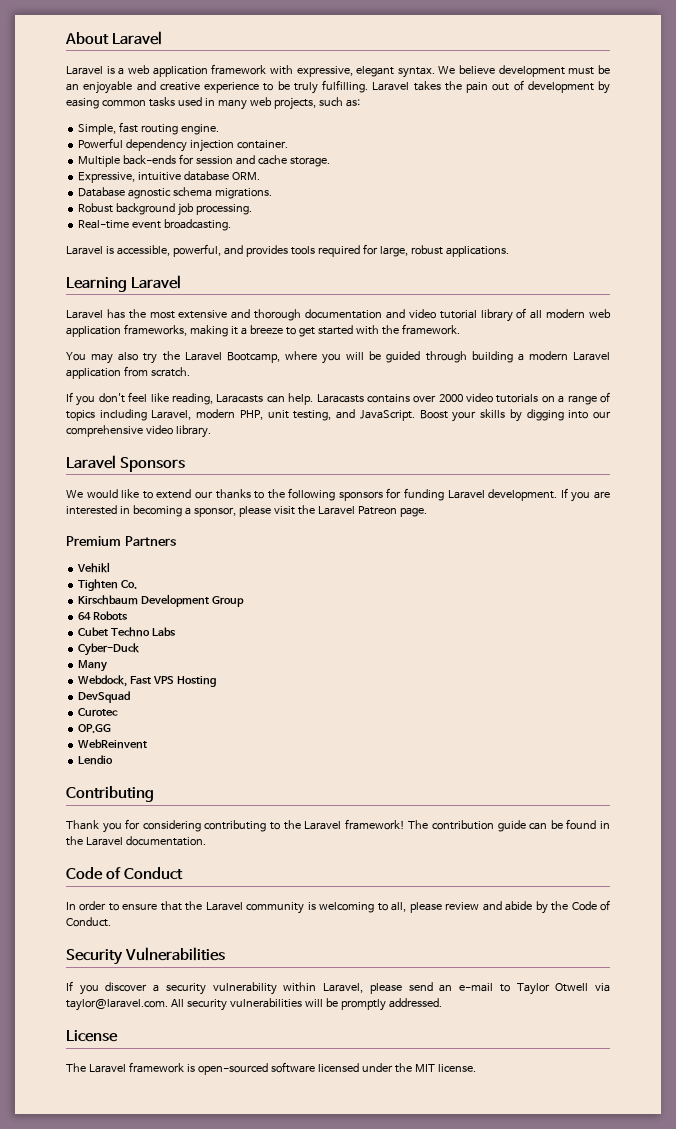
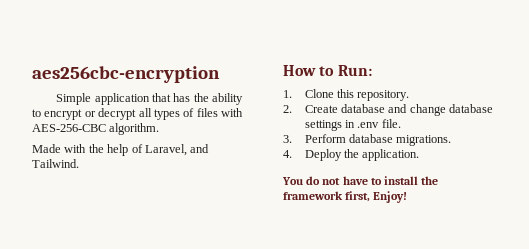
- About Laravel
- Laravel is a web application framework with expressive, elegant syntax. We believe development must be an enjoyable and creative experience to be truly fulfilling. Laravel takes the pain out of development by easing common tasks used in many web projects, such as:
- Simple, fast routing engine.
- Powerful dependency injection container.
- Multiple back-ends for session and cache storage.
- Expressive, intuitive database ORM.
- Database agnostic schema migrations.
- Robust background job processing.
- Real-time event broadcasting.
- Laravel is accessible, powerful, and provides tools required for large, robust applications.
- Learning Laravel
- Laravel has the most extensive and thorough documentation and video tutorial library of all modern web application frameworks, making it a breeze to get started with the framework.
- You may also try the Laravel Bootcamp, where you will be guided through building a modern Laravel application from scratch.
- If you don't feel like reading, Laracasts can help. Laracasts contains over 2000 video tutorials on a range of topics including Laravel, modern PHP, unit testing, and JavaScript. Boost your skills by digging into our comprehensive video library.
- Laravel Sponsors
- We would like to extend our thanks to the following sponsors for funding Laravel development. If you are interested in becoming a sponsor, please visit the Laravel Patreon page.
- Premium Partners
- Vehikl
- Tighten Co.
- Kirschbaum Development Group
- 64 Robots
- Cubet Techno Labs
- Cyber-Duck
- Many
- Webdock, Fast VPS Hosting
- DevSquad
- Curotec
- OP.GG
- WebReinvent
- Lendio
- Contributing
- Thank you for considering contributing to the Laravel framework! The contribution guide can be found in the Laravel documentation.
- Code of Conduct
- In order to ensure that the Laravel community is welcoming to all, please review and abide by the Code of Conduct.
- Security Vulnerabilities
- If you discover a security vulnerability within Laravel, please send an e-mail to Taylor Otwell via taylor@laravel.com. All security vulnerabilities will be promptly addressed.
- License
- The Laravel framework is open-sourced software licensed under the MIT license.
+ aes256cbc-encryption
+ Simple application that has the ability to encrypt or decrypt all types of files with AES-256-CBC algorithm.
+ Made with the help of Laravel, and Tailwind.
+ How to Run:
+ 1. Clone this repository.
+ 2. Create database and change database settings in .env file.
+ 3. Perform database migrations.
+ 4. Deploy the application.
+ You do not have to install the framework first, Enjoy!

